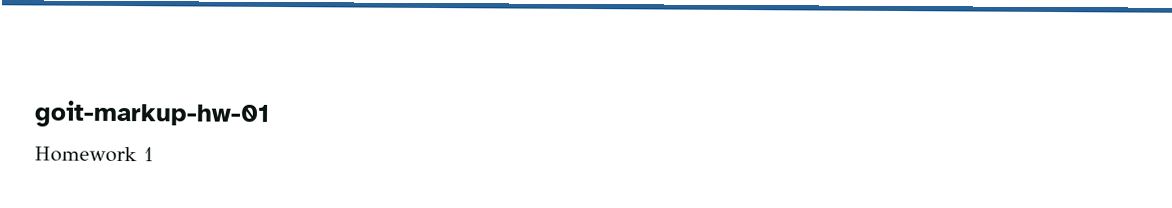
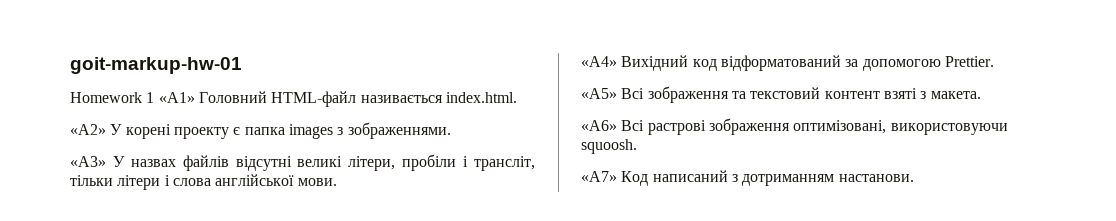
- Homework 1
+ Homework 1 «A1» Головний HTML-файл називається index.html.
+ «A2» У корені проекту є папка images з зображеннями.
+ «A3» У назвах файлів відсутні великі літери, пробіли і трансліт, тільки літери і слова англійської мови.
+ «A4» Вихідний код відформатований за допомогою Prettier.
+ «A5» Всі зображення та текстовий контент взяті з макета.
+ «A6» Всі растрові зображення оптимізовані, використовуючи squoosh.
+ «A7» Код написаний з дотриманням настанови.

